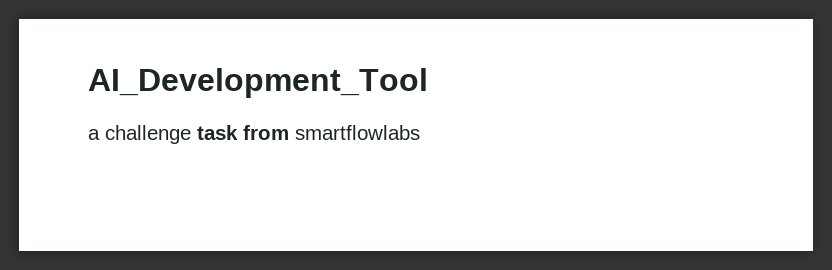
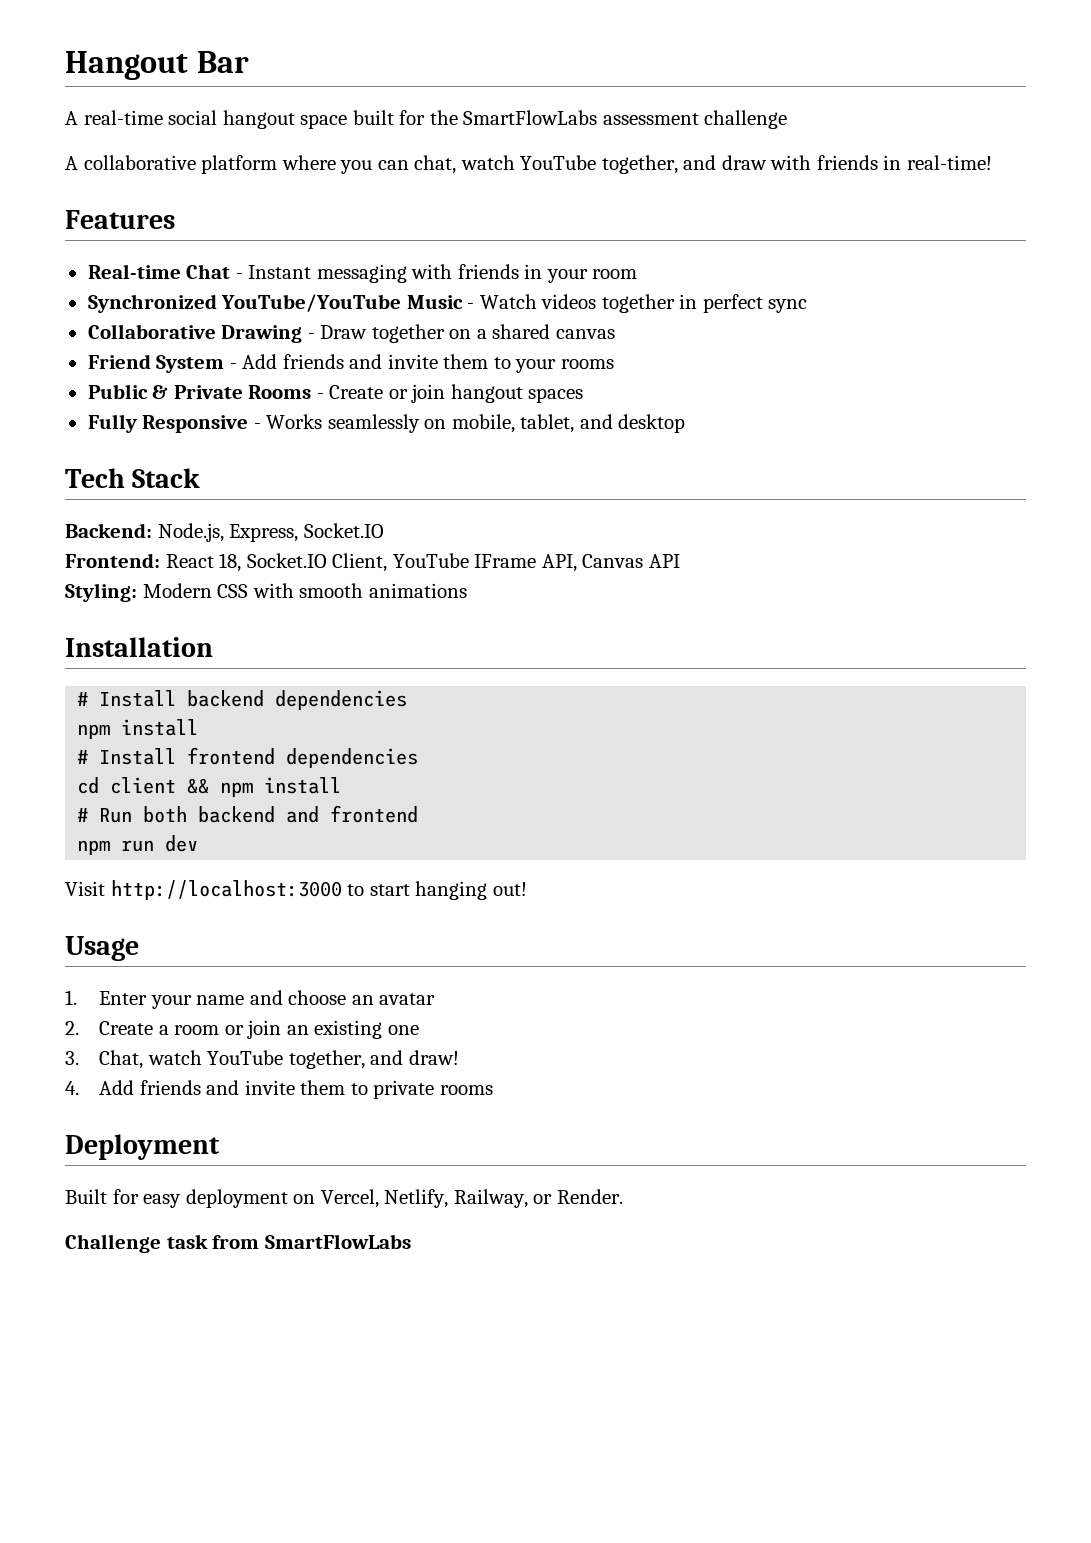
- AI_Development_Tool
- a challenge task from smartflowlabs
+ Hangout Bar
+ A real-time social hangout space built for the SmartFlowLabs assessment challenge
+ A collaborative platform where you can chat, watch YouTube together, and draw with friends in real-time!
+ Features
+ Real-time Chat - Instant messaging with friends in your room
+ Synchronized YouTube/YouTube Music - Watch videos together in perfect sync
+ Collaborative Drawing - Draw together on a shared canvas
+ Friend System - Add friends and invite them to your rooms
+ Public & Private Rooms - Create or join hangout spaces
+ Fully Responsive - Works seamlessly on mobile, tablet, and desktop
+ Tech Stack
+ Backend: Node.js, Express, Socket.IO
+ Frontend: React 18, Socket.IO Client, YouTube IFrame API, Canvas API
+ Styling: Modern CSS with smooth animations
+ Installation
+ # Install backend dependencies
+ npm install
+ # Install frontend dependencies
+ cd client && npm install
+ # Run both backend and frontend
+ npm run dev
+ Visit http://localhost:3000 to start hanging out!
+ Usage
+ 1. Enter your name and choose an avatar
+ 2. Create a room or join an existing one
+ 3. Chat, watch YouTube together, and draw!
+ 4. Add friends and invite them to private rooms
+ Deployment
+ Built for easy deployment on Vercel, Netlify, Railway, or Render.
+ Challenge task from SmartFlowLabs

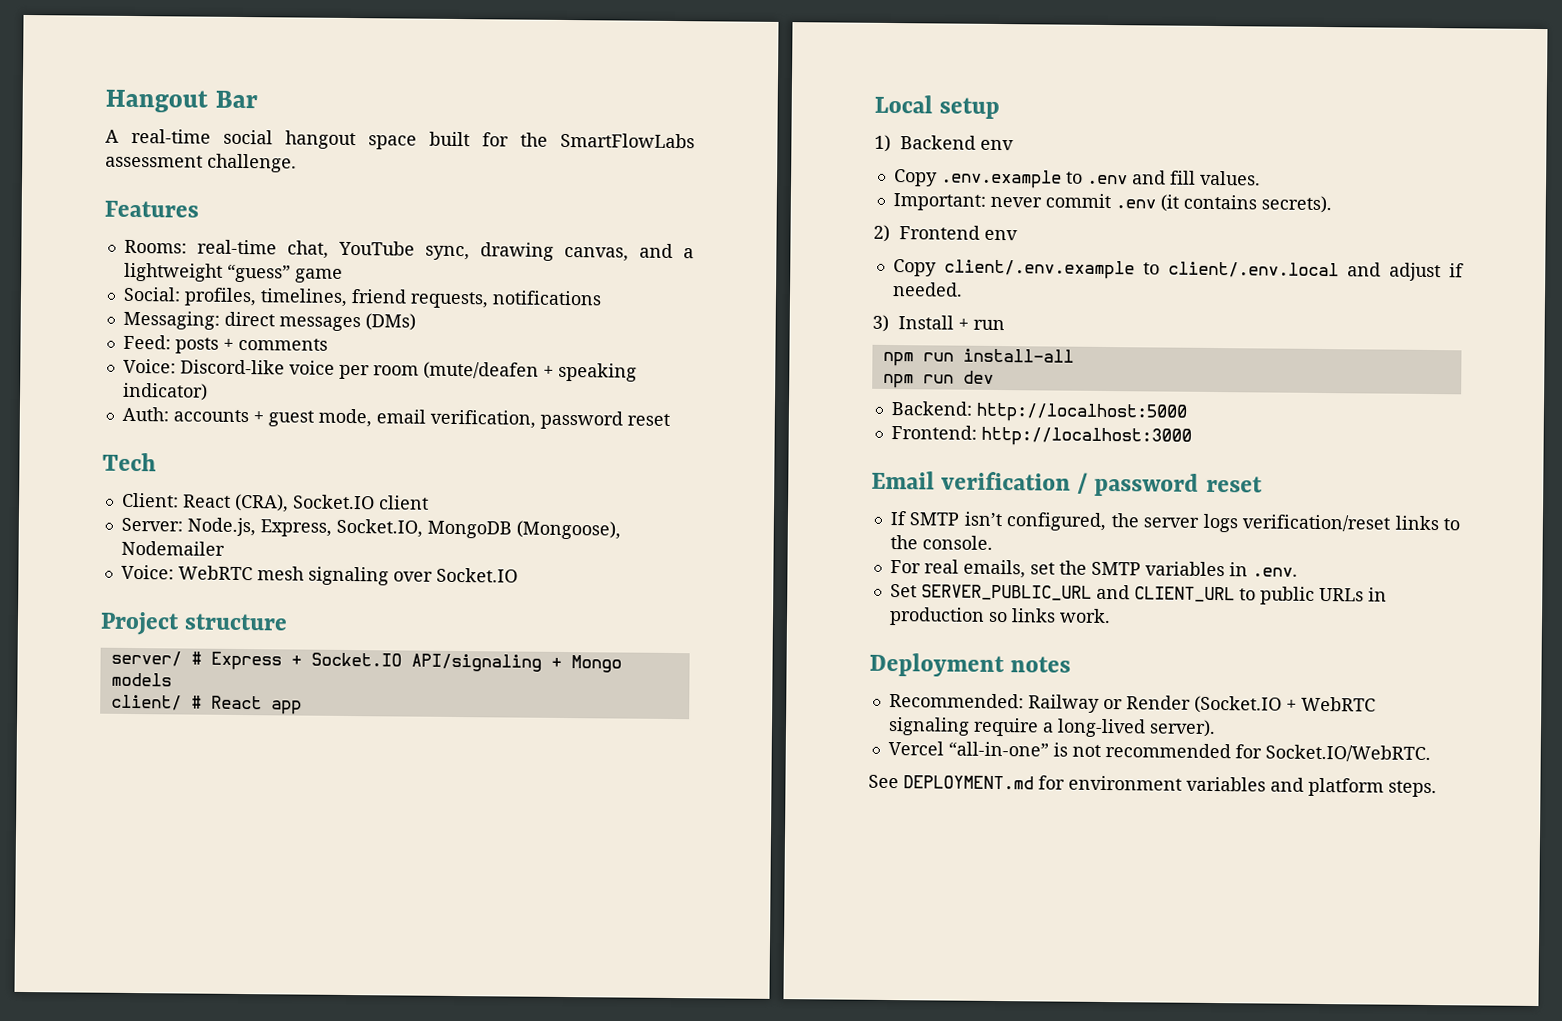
- A real-time social hangout space built for the SmartFlowLabs assessment challenge
- A collaborative platform where you can chat, watch YouTube together, and draw with friends in real-time!
+ A real-time social hangout space built for the SmartFlowLabs assessment challenge.
  Features
- Real-time Chat - Instant messaging with friends in your room
- Synchronized YouTube/YouTube Music - Watch videos together in perfect sync
- Collaborative Drawing - Draw together on a shared canvas
- Friend System - Add friends and invite them to your rooms
- Public & Private Rooms - Create or join hangout spaces
- Fully Responsive - Works seamlessly on mobile, tablet, and desktop
- Tech Stack
- Backend: Node.js, Express, Socket.IO
- Frontend: React 18, Socket.IO Client, YouTube IFrame API, Canvas API
- Styling: Modern CSS with smooth animations
- Installation
- # Install backend dependencies
- npm install
- # Install frontend dependencies
- cd client && npm install
- # Run both backend and frontend
+ Rooms: real-time chat, YouTube sync, drawing canvas, and a lightweight “guess” game
+ Social: profiles, timelines, friend requests, notifications
+ Messaging: direct messages (DMs)
+ Feed: posts + comments
+ Voice: Discord-like voice per room (mute/deafen + speaking indicator)
+ Auth: accounts + guest mode, email verification, password reset
+ Tech
+ Client: React (CRA), Socket.IO client
+ Server: Node.js, Express, Socket.IO, MongoDB (Mongoose), Nodemailer
+ Voice: WebRTC mesh signaling over Socket.IO
+ Project structure
+ server/ # Express + Socket.IO API/signaling + Mongo models
+ client/ # React app
+ Local setup
+ 1) Backend env
+ Copy .env.example to .env and fill values.
+ Important: never commit .env (it contains secrets).
+ 2) Frontend env
+ Copy client/.env.example to client/.env.local and adjust if needed.
+ 3) Install + run
+ npm run install-all
  npm run dev
- Visit http://localhost:3000 to start hanging out!
- Usage
- 1. Enter your name and choose an avatar
- 2. Create a room or join an existing one
- 3. Chat, watch YouTube together, and draw!
- 4. Add friends and invite them to private rooms
- Deployment
- Built for easy deployment on Vercel, Netlify, Railway, or Render.
- Challenge task from SmartFlowLabs
+ Backend: http://localhost:5000
+ Frontend: http://localhost:3000
+ Email verification / password reset
+ If SMTP isn’t configured, the server logs verification/reset links to the console.
+ For real emails, set the SMTP variables in .env.
+ Set SERVER_PUBLIC_URL and CLIENT_URL to public URLs in production so links work.
+ Deployment notes
+ Recommended: Railway or Render (Socket.IO + WebRTC signaling require a long-lived server).
+ Vercel “all-in-one” is not recommended for Socket.IO/WebRTC.
+ See DEPLOYMENT.md for environment variables and platform steps.

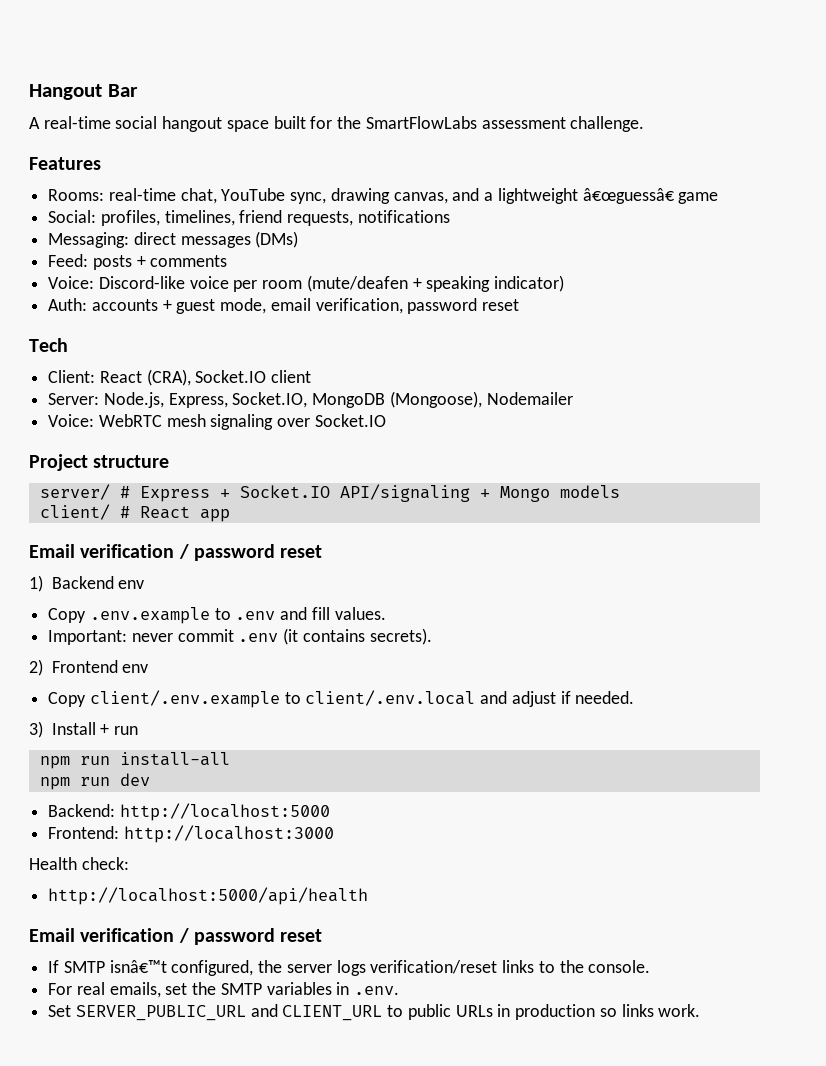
- Rooms: real-time chat, YouTube sync, drawing canvas, and a lightweight “guess” game
+ Rooms: real-time chat, YouTube sync, drawing canvas, and a lightweight â€œguessâ€ game
  client/ # React app
- Local setup
+ Email verification / password reset
+ Health check:
+ http://localhost:5000/api/health
- If SMTP isn’t configured, the server logs verification/reset links to the console.
+ If SMTP isnâ€™t configured, the server logs verification/reset links to the console.
- Deployment notes
- Recommended: Railway or Render (Socket.IO + WebRTC signaling require a long-lived server).
- Vercel “all-in-one” is not recommended for Socket.IO/WebRTC.
- See DEPLOYMENT.md for environment variables and platform steps.

